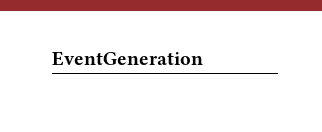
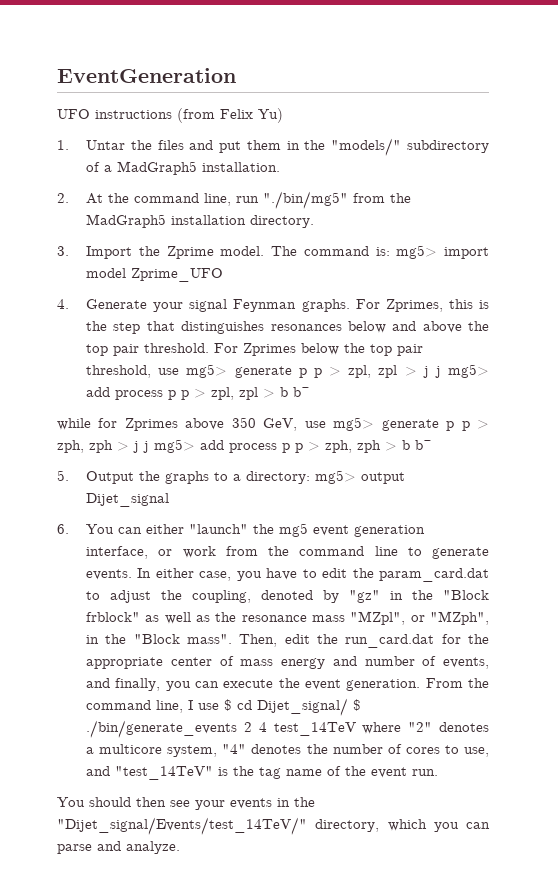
+ UFO instructions (from Felix Yu)
+ 1. Untar the files and put them in the "models/" subdirectory of a MadGraph5 installation.
+ 2. At the command line, run "./bin/mg5" from the MadGraph5 installation directory.
+ 3. Import the Zprime model. The command is: mg5> import model Zprime_UFO
+ 4. Generate your signal Feynman graphs. For Zprimes, this is the step that distinguishes resonances below and above the top pair threshold. For Zprimes below the top pair threshold, use mg5> generate p p > zpl, zpl > j j mg5> add process p p > zpl, zpl > b b~
+ while for Zprimes above 350 GeV, use mg5> generate p p > zph, zph > j j mg5> add process p p > zph, zph > b b~
+ 5. Output the graphs to a directory: mg5> output Dijet_signal
+ 6. You can either "launch" the mg5 event generation interface, or work from the command line to generate events. In either case, you have to edit the param_card.dat to adjust the coupling, denoted by "gz" in the "Block frblock" as well as the resonance mass "MZpl", or "MZph", in the "Block mass". Then, edit the run_card.dat for the appropriate center of mass energy and number of events, and finally, you can execute the event generation. From the command line, I use $ cd Dijet_signal/ $ ./bin/generate_events 2 4 test_14TeV where "2" denotes a multicore system, "4" denotes the number of cores to use, and "test_14TeV" is the tag name of the event run.
+ You should then see your events in the "Dijet_signal/Events/test_14TeV/" directory, which you can parse and analyze.

